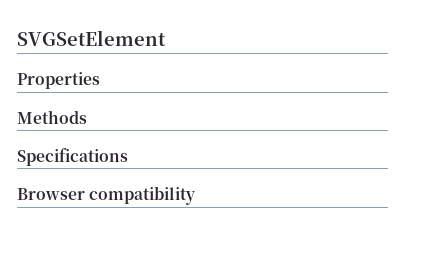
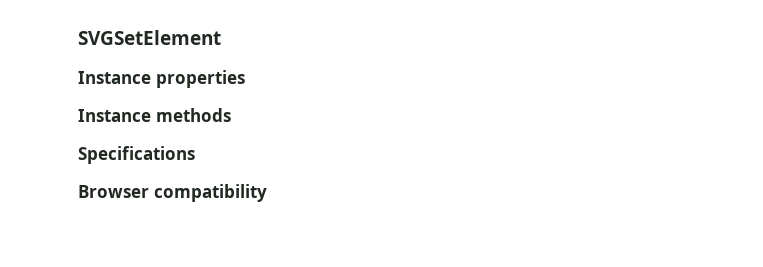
- Properties
- Methods
+ Instance properties
+ Instance methods

